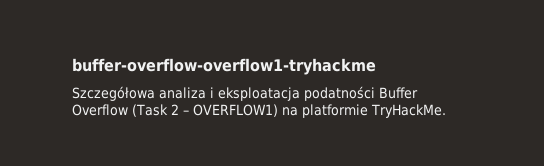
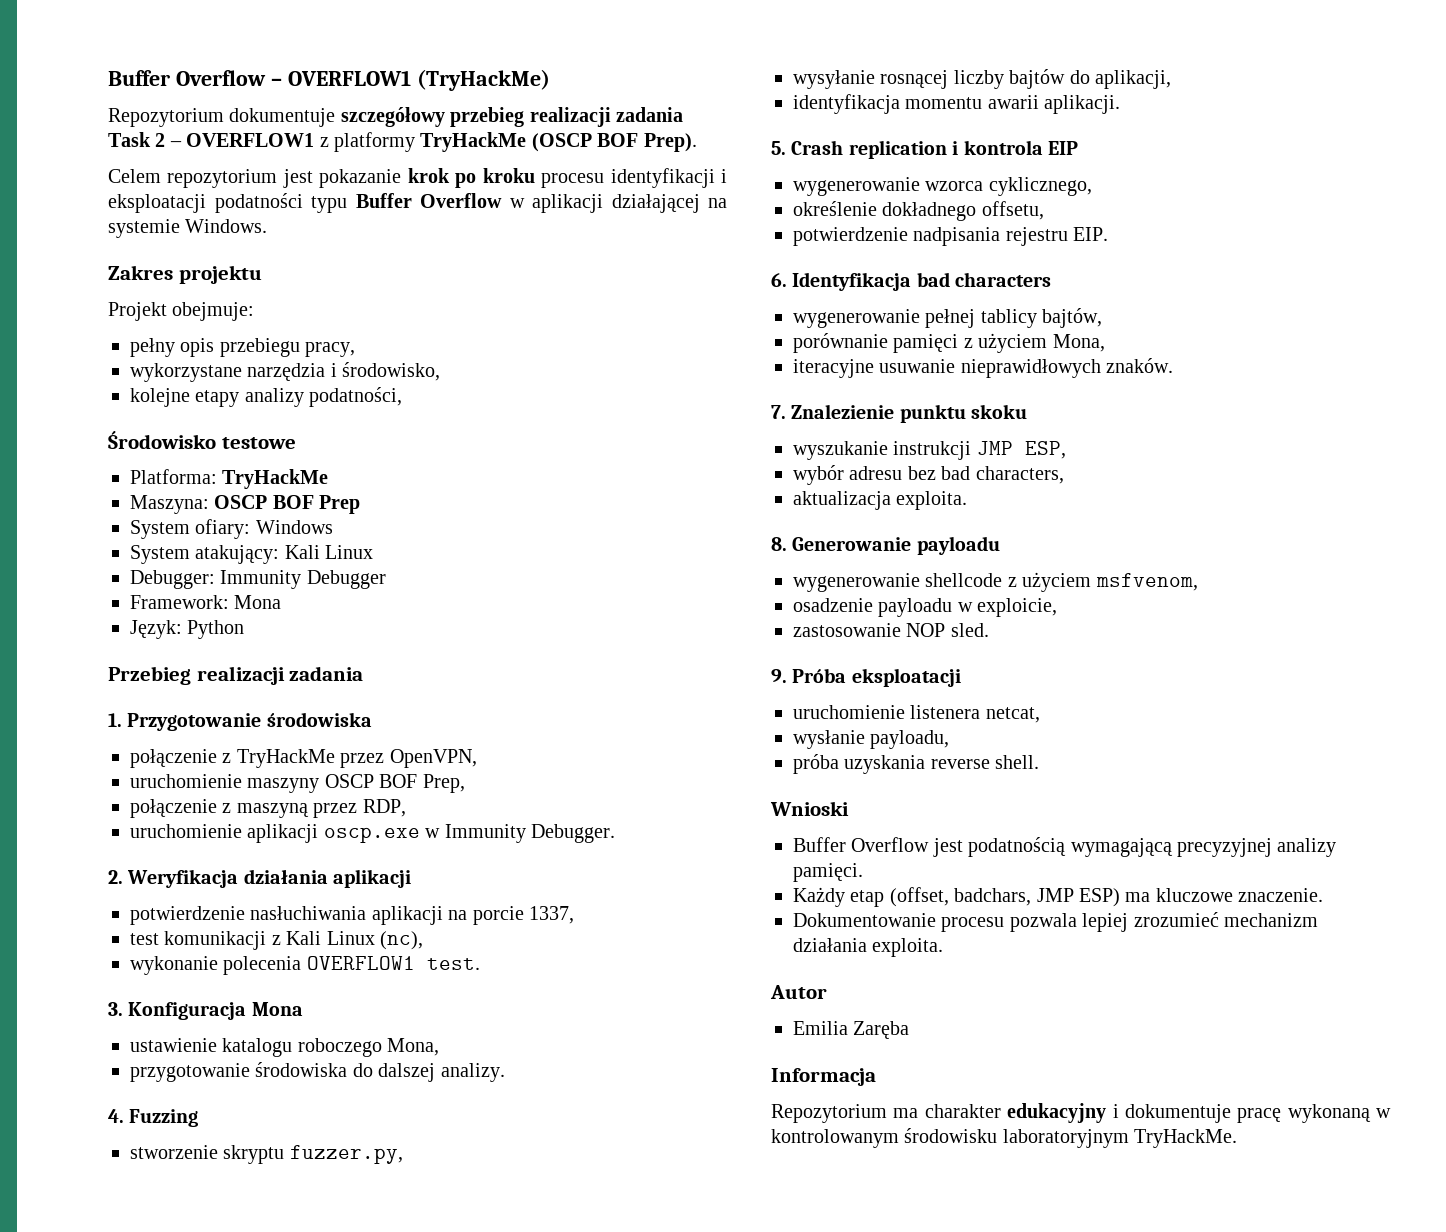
- buffer-overflow-overflow1-tryhackme
- Szczegółowa analiza i eksploatacja podatności Buffer Overflow (Task 2 – OVERFLOW1) na platformie TryHackMe.
+ Buffer Overflow – OVERFLOW1 (TryHackMe)
+ Repozytorium dokumentuje szczegółowy przebieg realizacji zadania Task 2 – OVERFLOW1 z platformy TryHackMe (OSCP BOF Prep).
+ Celem repozytorium jest pokazanie krok po kroku procesu identyfikacji i eksploatacji podatności typu Buffer Overflow w aplikacji działającej na systemie Windows.
+ Zakres projektu
+ Projekt obejmuje:
+ pełny opis przebiegu pracy,
+ wykorzystane narzędzia i środowisko,
+ kolejne etapy analizy podatności,
+ Środowisko testowe
+ Platforma: TryHackMe
+ Maszyna: OSCP BOF Prep
+ System ofiary: Windows
+ System atakujący: Kali Linux
+ Debugger: Immunity Debugger
+ Framework: Mona
+ Język: Python
+ Przebieg realizacji zadania
+ 1. Przygotowanie środowiska
+ połączenie z TryHackMe przez OpenVPN,
+ uruchomienie maszyny OSCP BOF Prep,
+ połączenie z maszyną przez RDP,
+ uruchomienie aplikacji oscp.exe w Immunity Debugger.
+ 2. Weryfikacja działania aplikacji
+ potwierdzenie nasłuchiwania aplikacji na porcie 1337,
+ test komunikacji z Kali Linux (nc),
+ wykonanie polecenia OVERFLOW1 test.
+ 3. Konfiguracja Mona
+ ustawienie katalogu roboczego Mona,
+ przygotowanie środowiska do dalszej analizy.
+ 4. Fuzzing
+ stworzenie skryptu fuzzer.py,
+ wysyłanie rosnącej liczby bajtów do aplikacji,
+ identyfikacja momentu awarii aplikacji.
+ 5. Crash replication i kontrola EIP
+ wygenerowanie wzorca cyklicznego,
+ określenie dokładnego offsetu,
+ potwierdzenie nadpisania rejestru EIP.
+ 6. Identyfikacja bad characters
+ wygenerowanie pełnej tablicy bajtów,
+ porównanie pamięci z użyciem Mona,
+ iteracyjne usuwanie nieprawidłowych znaków.
+ 7. Znalezienie punktu skoku
+ wyszukanie instrukcji JMP ESP,
+ wybór adresu bez bad characters,
+ aktualizacja exploita.
+ 8. Generowanie payloadu
+ wygenerowanie shellcode z użyciem msfvenom,
+ osadzenie payloadu w exploicie,
+ zastosowanie NOP sled.
+ 9. Próba eksploatacji
+ uruchomienie listenera netcat,
+ wysłanie payloadu,
+ próba uzyskania reverse shell.
+ Wnioski
+ Buffer Overflow jest podatnością wymagającą precyzyjnej analizy pamięci.
+ Każdy etap (offset, badchars, JMP ESP) ma kluczowe znaczenie.
+ Dokumentowanie procesu pozwala lepiej zrozumieć mechanizm działania exploita.
+ Autor
+ Emilia Zaręba
+ Informacja
+ Repozytorium ma charakter edukacyjny i dokumentuje pracę wykonaną w kontrolowanym środowisku laboratoryjnym TryHackMe.

